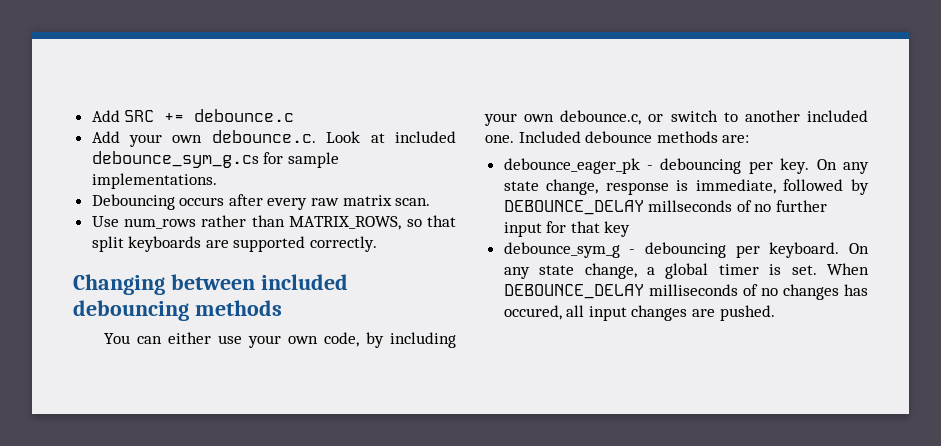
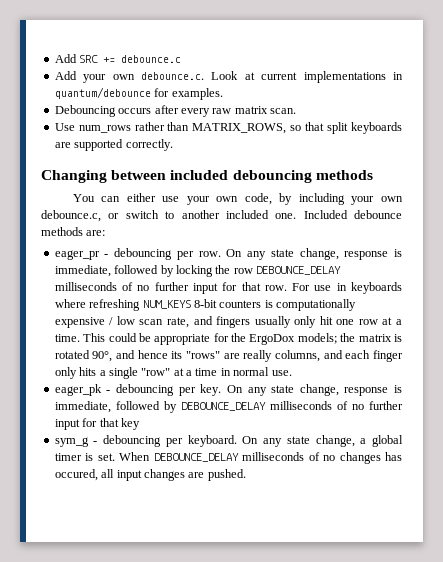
- Add your own debounce.c. Look at included debounce_sym_g.cs for sample implementations.
+ Add your own debounce.c. Look at current implementations in quantum/debounce for examples.
- debounce_eager_pk - debouncing per key.
+ eager_pr - debouncing per row. On any state change, response is immediate, followed by locking the row DEBOUNCE_DELAY milliseconds of no further input for that row. For use in keyboards where refreshing NUM_KEYS 8-bit counters is computationally expensive / low scan rate, and fingers usually only hit one row at a time. This could be appropriate for the ErgoDox models; the matrix is rotated 90°, and hence its "rows" are really columns, and each finger only hits a single "row" at a time in normal use.
+ eager_pk - debouncing per key.
- On any state change, response is immediate, followed by DEBOUNCE_DELAY millseconds of no further input for that key
+ On any state change, response is immediate, followed by DEBOUNCE_DELAY milliseconds of no further input for that key
- debounce_sym_g - debouncing per keyboard.
+ sym_g - debouncing per keyboard.

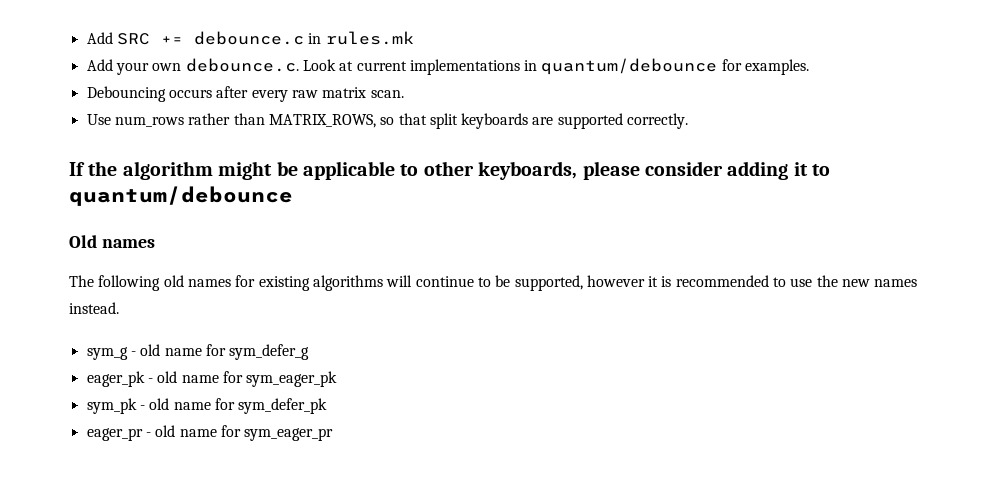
- Add SRC += debounce.c
+ Add SRC += debounce.c in rules.mk
- Changing between included debouncing methods
- You can either use your own code, by including your own debounce.c, or switch to another included one. Included debounce methods are:
- eager_pr - debouncing per row. On any state change, response is immediate, followed by locking the row DEBOUNCE_DELAY milliseconds of no further input for that row. For use in keyboards where refreshing NUM_KEYS 8-bit counters is computationally expensive / low scan rate, and fingers usually only hit one row at a time. This could be appropriate for the ErgoDox models; the matrix is rotated 90°, and hence its "rows" are really columns, and each finger only hits a single "row" at a time in normal use.
- eager_pk - debouncing per key. On any state change, response is immediate, followed by DEBOUNCE_DELAY milliseconds of no further input for that key
- sym_g - debouncing per keyboard. On any state change, a global timer is set. When DEBOUNCE_DELAY milliseconds of no changes has occured, all input changes are pushed.
+ If the algorithm might be applicable to other keyboards, please consider adding it to quantum/debounce
+ Old names
+ The following old names for existing algorithms will continue to be supported, however it is recommended to use the new names instead.
+ sym_g - old name for sym_defer_g
+ eager_pk - old name for sym_eager_pk
+ sym_pk - old name for sym_defer_pk
+ eager_pr - old name for sym_eager_pr

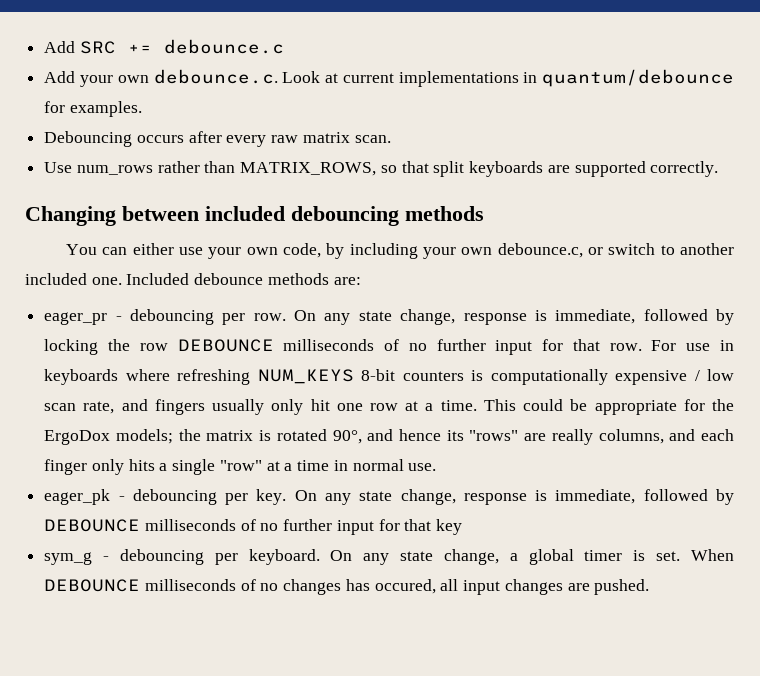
- Add SRC += debounce.c in rules.mk
+ Add SRC += debounce.c
- If the algorithm might be applicable to other keyboards, please consider adding it to quantum/debounce
- Old names
- The following old names for existing algorithms will continue to be supported, however it is recommended to use the new names instead.
- sym_g - old name for sym_defer_g
- eager_pk - old name for sym_eager_pk
- sym_pk - old name for sym_defer_pk
- eager_pr - old name for sym_eager_pr
+ Changing between included debouncing methods
+ You can either use your own code, by including your own debounce.c, or switch to another included one. Included debounce methods are:
+ eager_pr - debouncing per row. On any state change, response is immediate, followed by locking the row DEBOUNCE milliseconds of no further input for that row. For use in keyboards where refreshing NUM_KEYS 8-bit counters is computationally expensive / low scan rate, and fingers usually only hit one row at a time. This could be appropriate for the ErgoDox models; the matrix is rotated 90°, and hence its "rows" are really columns, and each finger only hits a single "row" at a time in normal use.
+ eager_pk - debouncing per key. On any state change, response is immediate, followed by DEBOUNCE milliseconds of no further input for that key
+ sym_g - debouncing per keyboard. On any state change, a global timer is set. When DEBOUNCE milliseconds of no changes has occured, all input changes are pushed.

